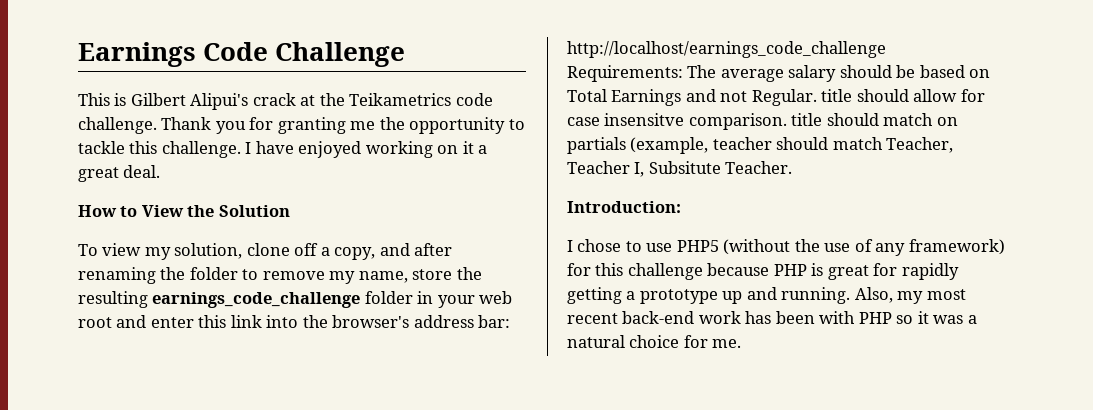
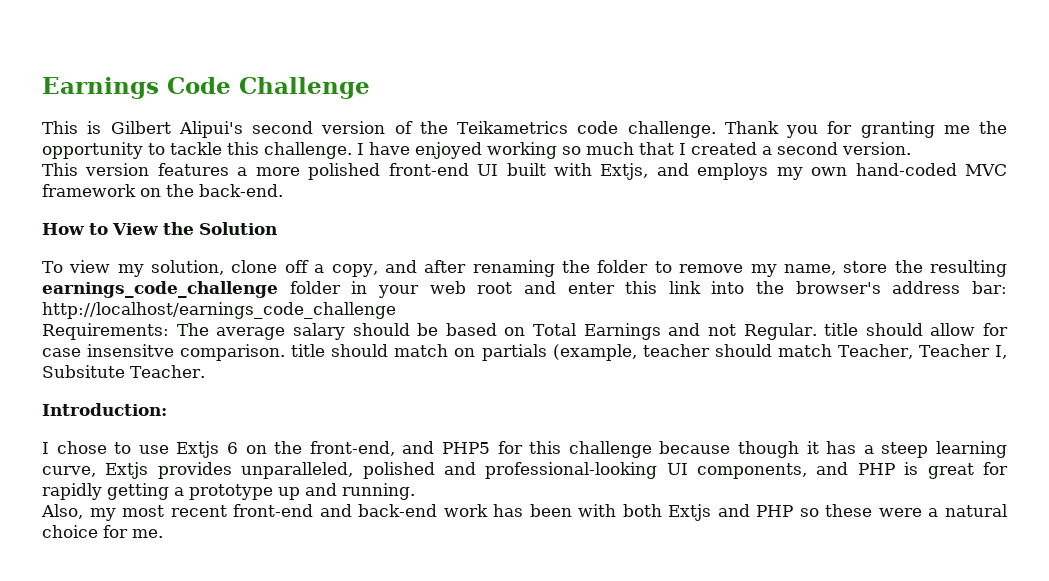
- This is Gilbert Alipui's crack at the Teikametrics code challenge.
+ This is Gilbert Alipui's second version of the Teikametrics code challenge.
- I have enjoyed working on it a great deal.
+ I have enjoyed working so much that I created a second version.
+ This version features a more polished front-end UI built with Extjs, and employs my own hand-coded MVC framework on the back-end.
- I chose to use PHP5 (without the use of any framework) for this challenge because PHP is great for rapidly getting a prototype up and running. Also, my most recent back-end work has been with PHP so it was a natural choice for me.
+ I chose to use Extjs 6 on the front-end, and PHP5 for this challenge because though it has a steep learning curve, Extjs provides unparalleled, polished and professional-looking UI components, and PHP is great for rapidly getting a prototype up and running.
+ Also, my most recent front-end and back-end work has been with both Extjs and PHP so these were a natural choice for me.

